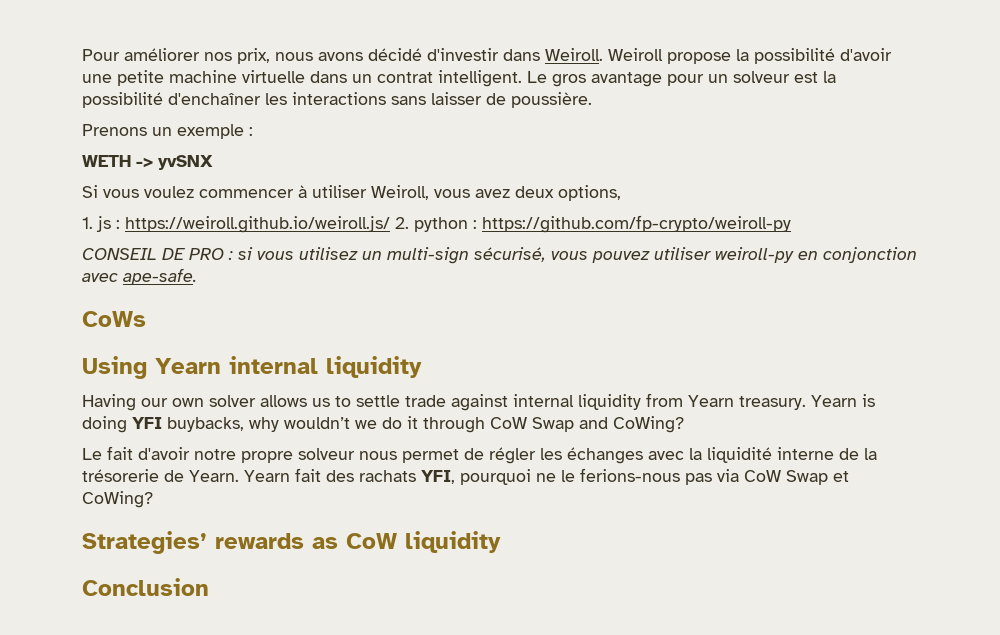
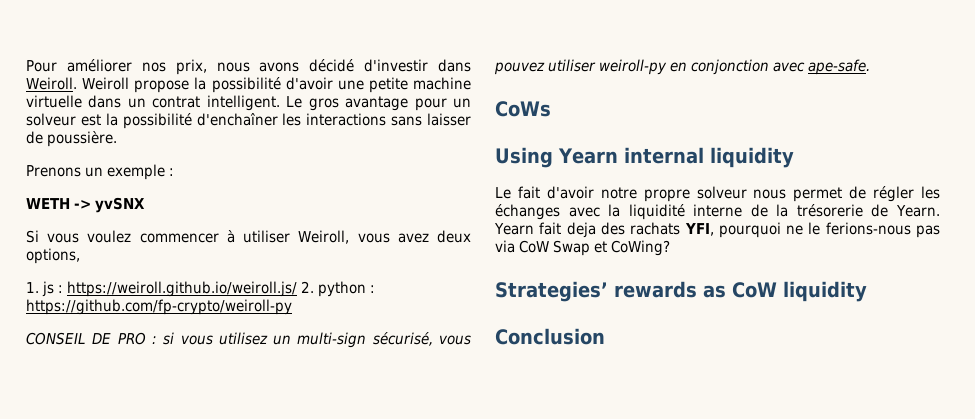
- Having our own solver allows us to settle trade against internal liquidity from Yearn treasury. Yearn is doing YFI buybacks, why wouldn’t we do it through CoW Swap and CoWing?
- Yearn fait des rachats YFI, pourquoi ne le ferions-nous pas via CoW Swap et CoWing?
+ Yearn fait deja des rachats YFI, pourquoi ne le ferions-nous pas via CoW Swap et CoWing?

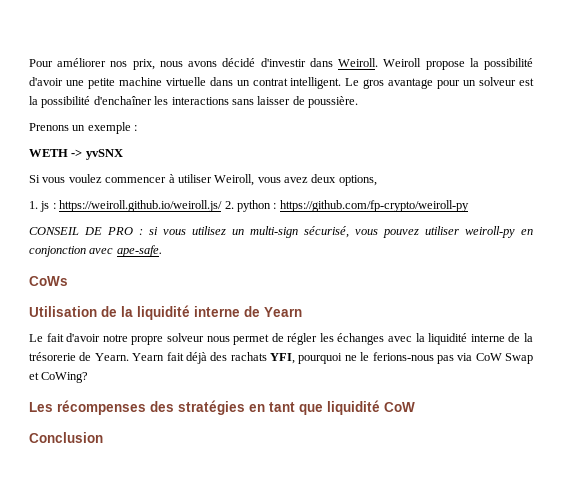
- Using Yearn internal liquidity
+ Utilisation de la liquidité interne de Yearn
- Yearn fait deja des rachats YFI, pourquoi ne le ferions-nous pas via CoW Swap et CoWing?
+ Yearn fait déjà des rachats YFI, pourquoi ne le ferions-nous pas via CoW Swap et CoWing?
- Strategies’ rewards as CoW liquidity
+ Les récompenses des stratégies en tant que liquidité CoW

